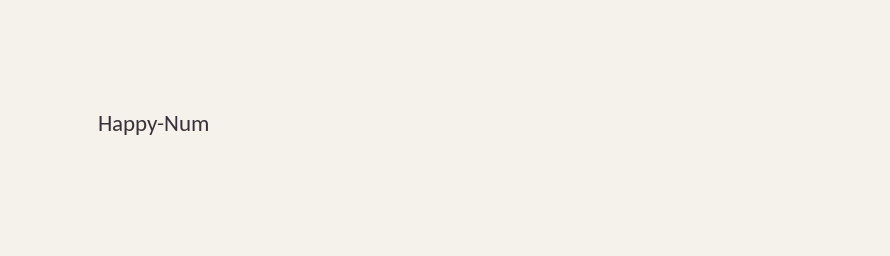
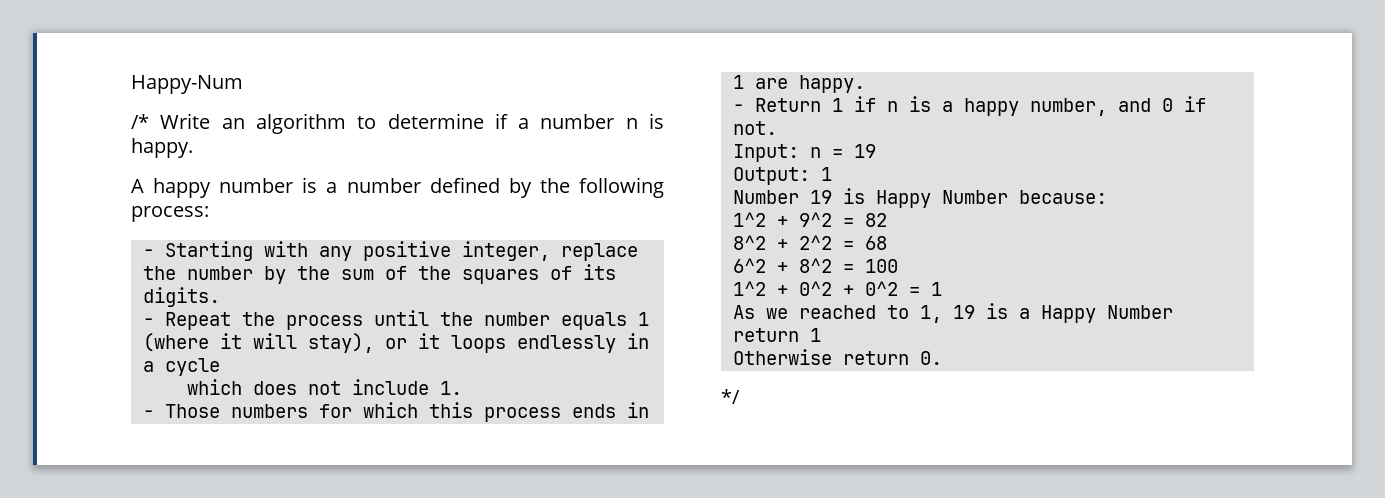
+ /* Write an algorithm to determine if a number n is happy.
+ A happy number is a number defined by the following process:
+ - Starting with any positive integer, replace the number by the sum of the squares of its digits.
+ - Repeat the process until the number equals 1 (where it will stay), or it loops endlessly in a cycle
+ which does not include 1.
+ - Those numbers for which this process ends in 1 are happy.
+ - Return 1 if n is a happy number, and 0 if not.
+ Input: n = 19
+ Output: 1
+ Number 19 is Happy Number because:
+ 1^2 + 9^2 = 82
+ 8^2 + 2^2 = 68
+ 6^2 + 8^2 = 100
+ 1^2 + 0^2 + 0^2 = 1
+ As we reached to 1, 19 is a Happy Number return 1
+ Otherwise return 0.
+ */

